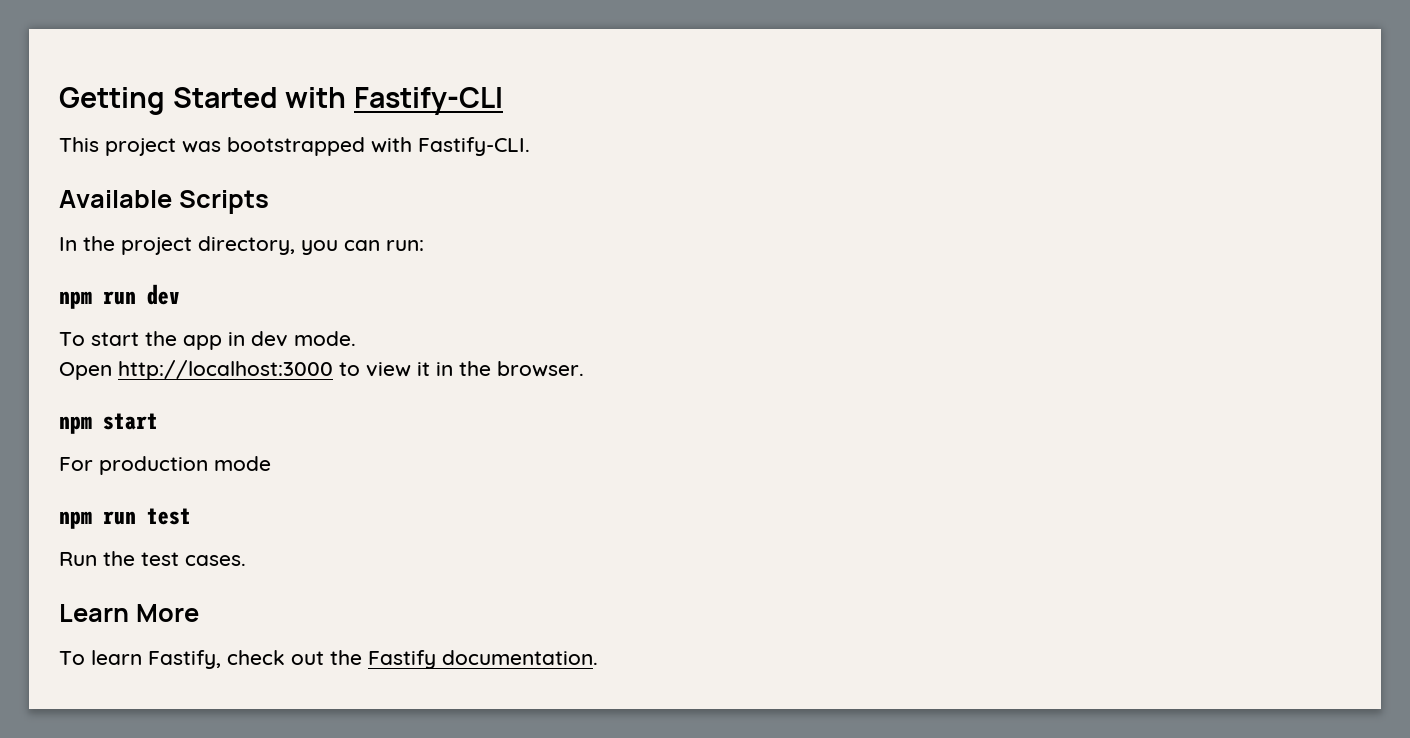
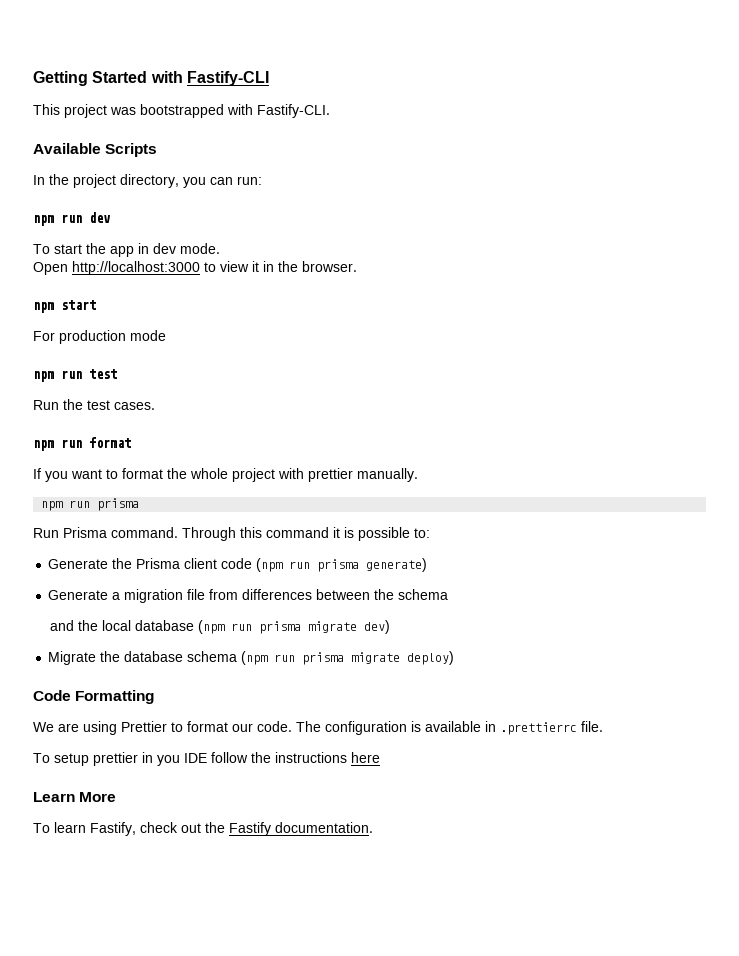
+ npm run format
+ If you want to format the whole project with prettier manually.
+ npm run prisma
+ Run Prisma command. Through this command it is possible to:
+ Generate the Prisma client code (npm run prisma generate)
+ Generate a migration file from differences between the schema
+ and the local database (npm run prisma migrate dev)
+ Migrate the database schema (npm run prisma migrate deploy)
+ Code Formatting
+ We are using Prettier to format our code. The configuration is available in .prettierrc file.
+ To setup prettier in you IDE follow the instructions here

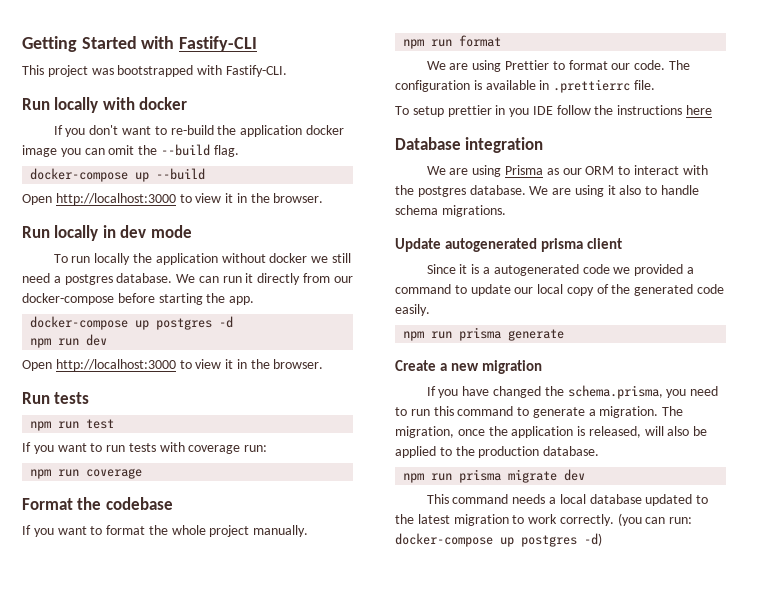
- Available Scripts
- In the project directory, you can run:
+ Run locally with docker
+ If you don't want to re-build the application docker image you can omit the --build flag.
+ docker-compose up --build
+ Open http://localhost:3000 to view it in the browser.
+ Run locally in dev mode
+ To run locally the application without docker we still need a postgres database. We can run it directly from our docker-compose before starting the app.
+ docker-compose up postgres -d
  npm run dev
- To start the app in dev mode.
  Open http://localhost:3000 to view it in the browser.
- npm start
- For production mode
+ Run tests
  npm run test
- Run the test cases.
- npm run format
+ If you want to run tests with coverage run:
+ npm run coverage
+ Format the codebase
- If you want to format the whole project with prettier manually.
+ If you want to format the whole project manually.
- npm run prisma
- Run Prisma command. Through this command it is possible to:
- Generate the Prisma client code (npm run prisma generate)
- Generate a migration file from differences between the schema
- and the local database (npm run prisma migrate dev)
- Migrate the database schema (npm run prisma migrate deploy)
- Code Formatting
+ npm run format
- Learn More
- To learn Fastify, check out the Fastify documentation.
+ Database integration
+ We are using Prisma as our ORM to interact with the postgres database. We are using it also to handle schema migrations.
+ Update autogenerated prisma client
+ Since it is a autogenerated code we provided a command to update our local copy of the generated code easily.
+ npm run prisma generate
+ Create a new migration
+ If you have changed the schema.prisma, you need to run this command to generate a migration. The migration, once the application is released, will also be applied to the production database.
+ npm run prisma migrate dev
+ This command needs a local database updated to the latest migration to work correctly. (you can run: docker-compose up postgres -d)

